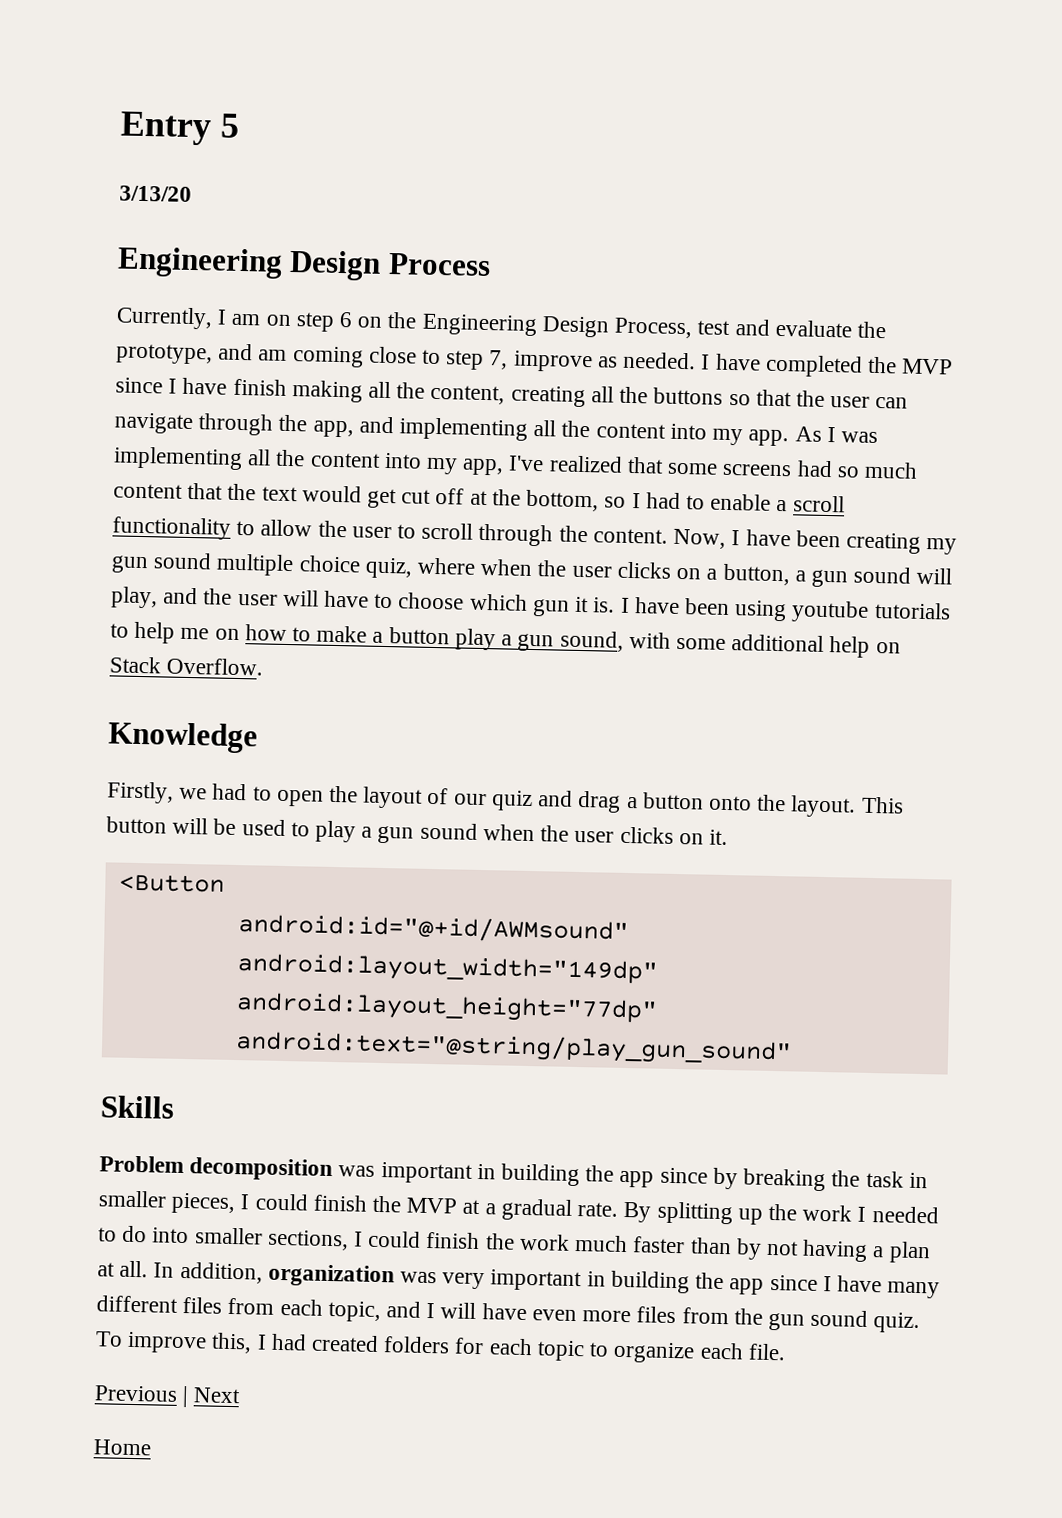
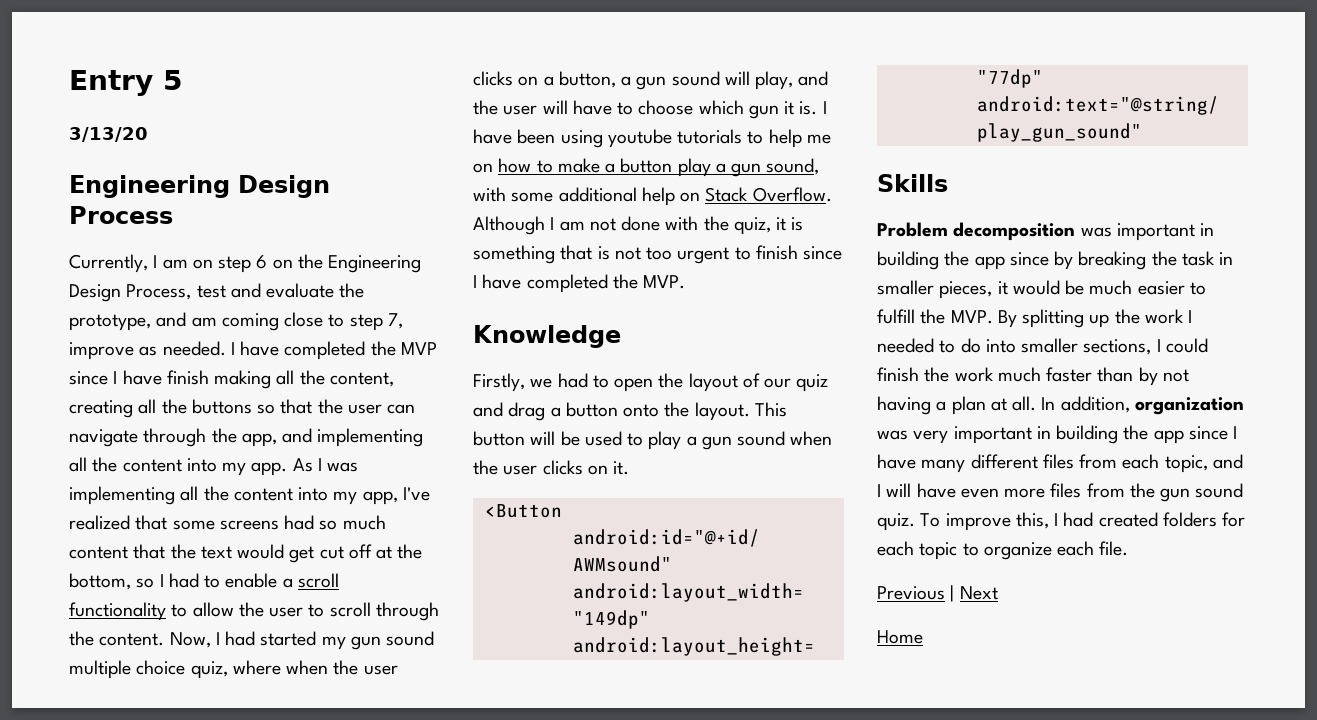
- Now, I have been creating my gun sound multiple choice quiz, where when the user clicks on a button, a gun sound will play, and the user will have to choose which gun it is.
+ Now, I had started my gun sound multiple choice quiz, where when the user clicks on a button, a gun sound will play, and the user will have to choose which gun it is.
+ Although I am not done with the quiz, it is something that is not too urgent to finish since I have completed the MVP.
- Problem decomposition was important in building the app since by breaking the task in smaller pieces, I could finish the MVP at a gradual rate. By splitting up the work I needed to do into smaller sections, I could finish the work much faster than by not having a plan at all.
+ Problem decomposition was important in building the app since by breaking the task in smaller pieces, it would be much easier to fulfill the MVP. By splitting up the work I needed to do into smaller sections, I could finish the work much faster than by not having a plan at all.

